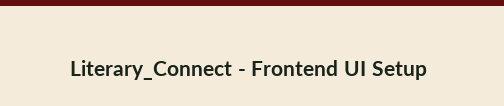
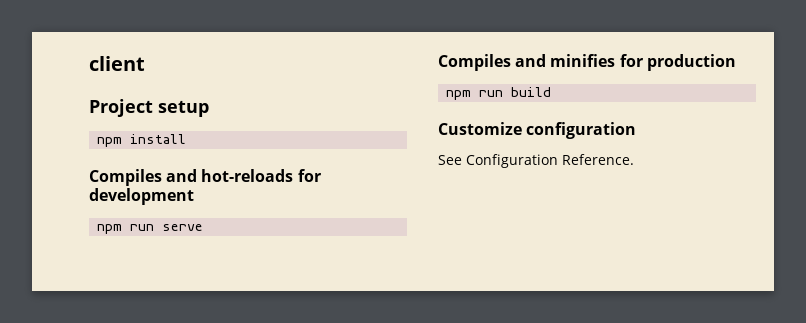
- Literary_Connect - Frontend UI Setup
+ client
+ Project setup
+ npm install
+ Compiles and hot-reloads for development
+ npm run serve
+ Compiles and minifies for production
+ npm run build
+ Customize configuration
+ See Configuration Reference.

